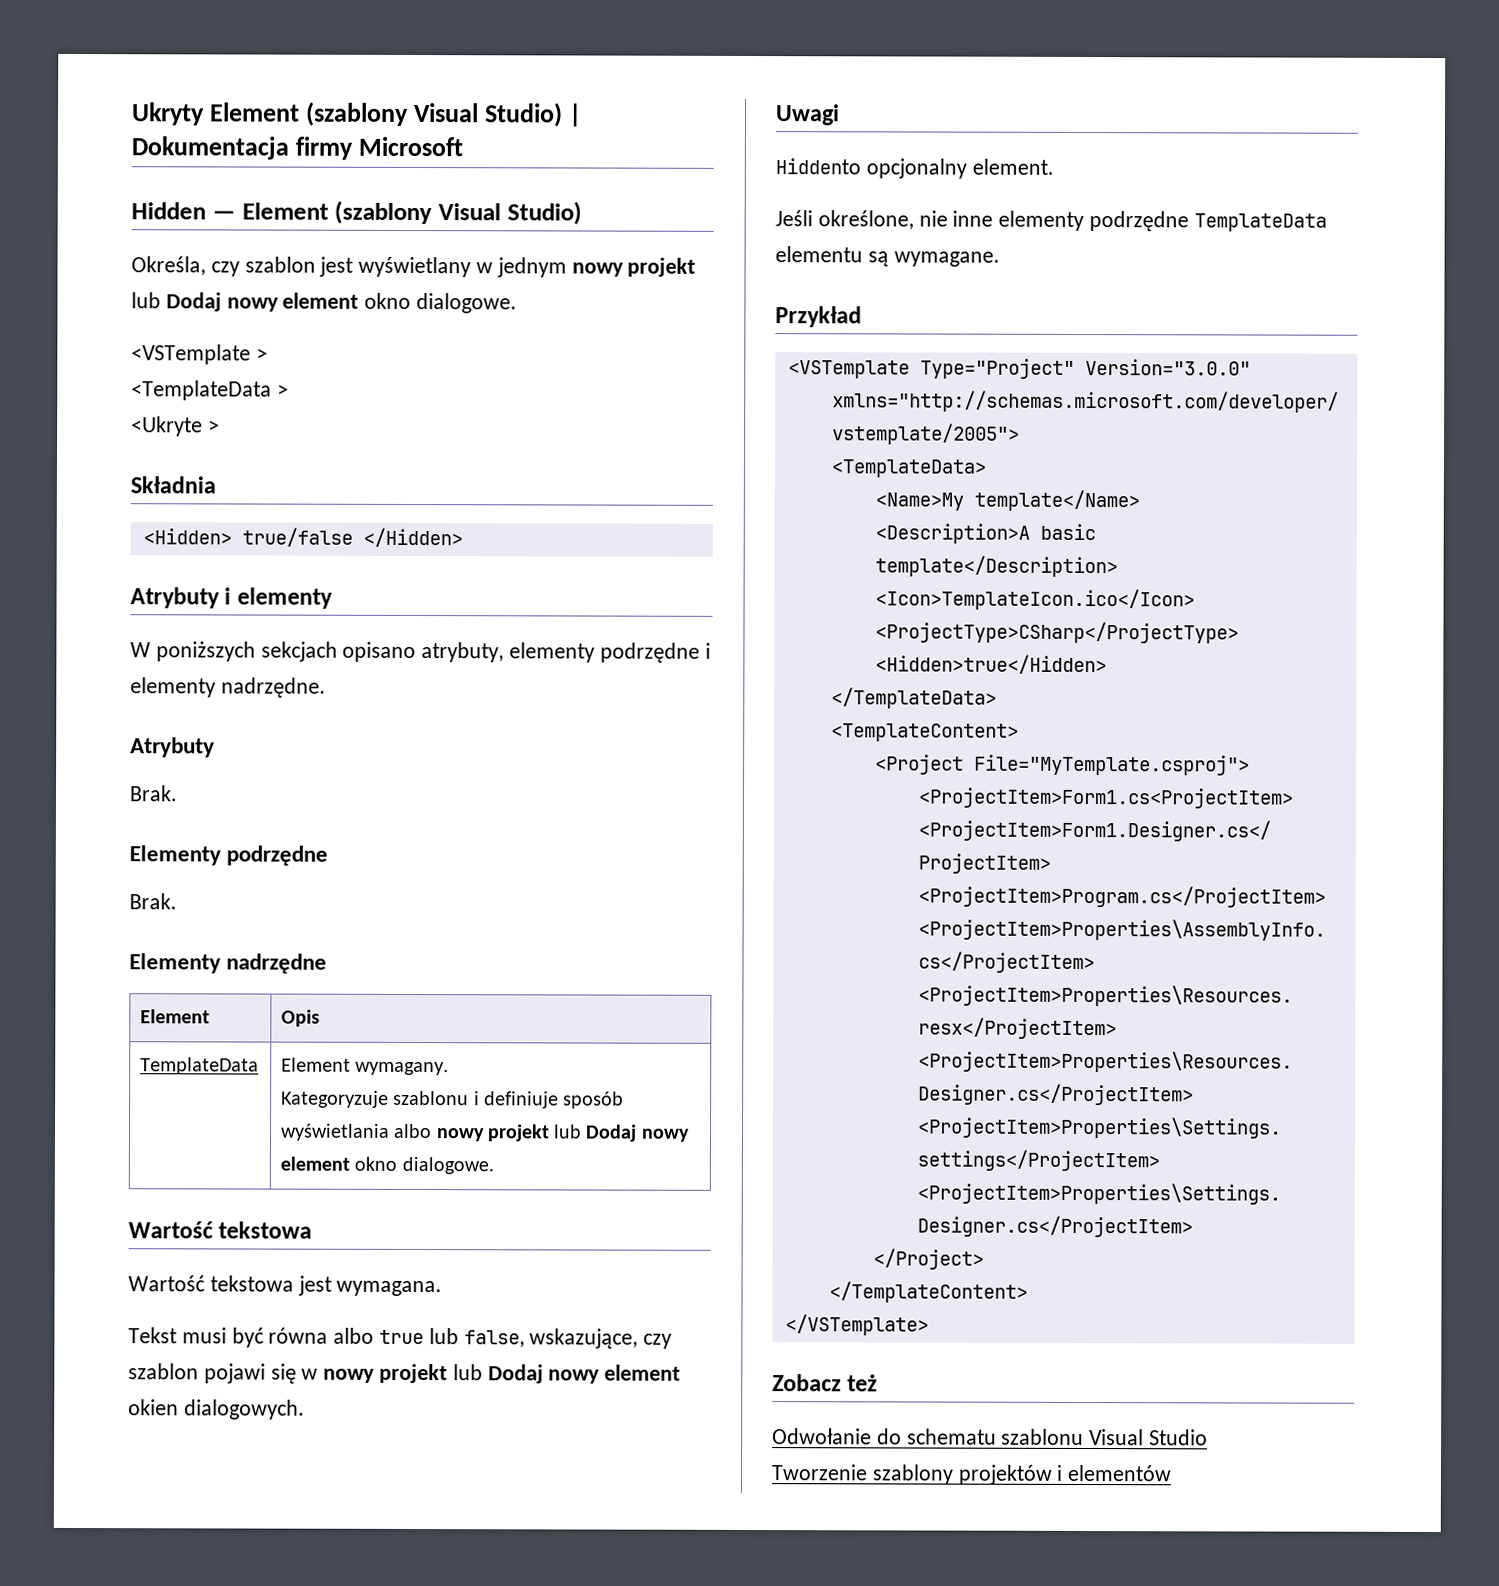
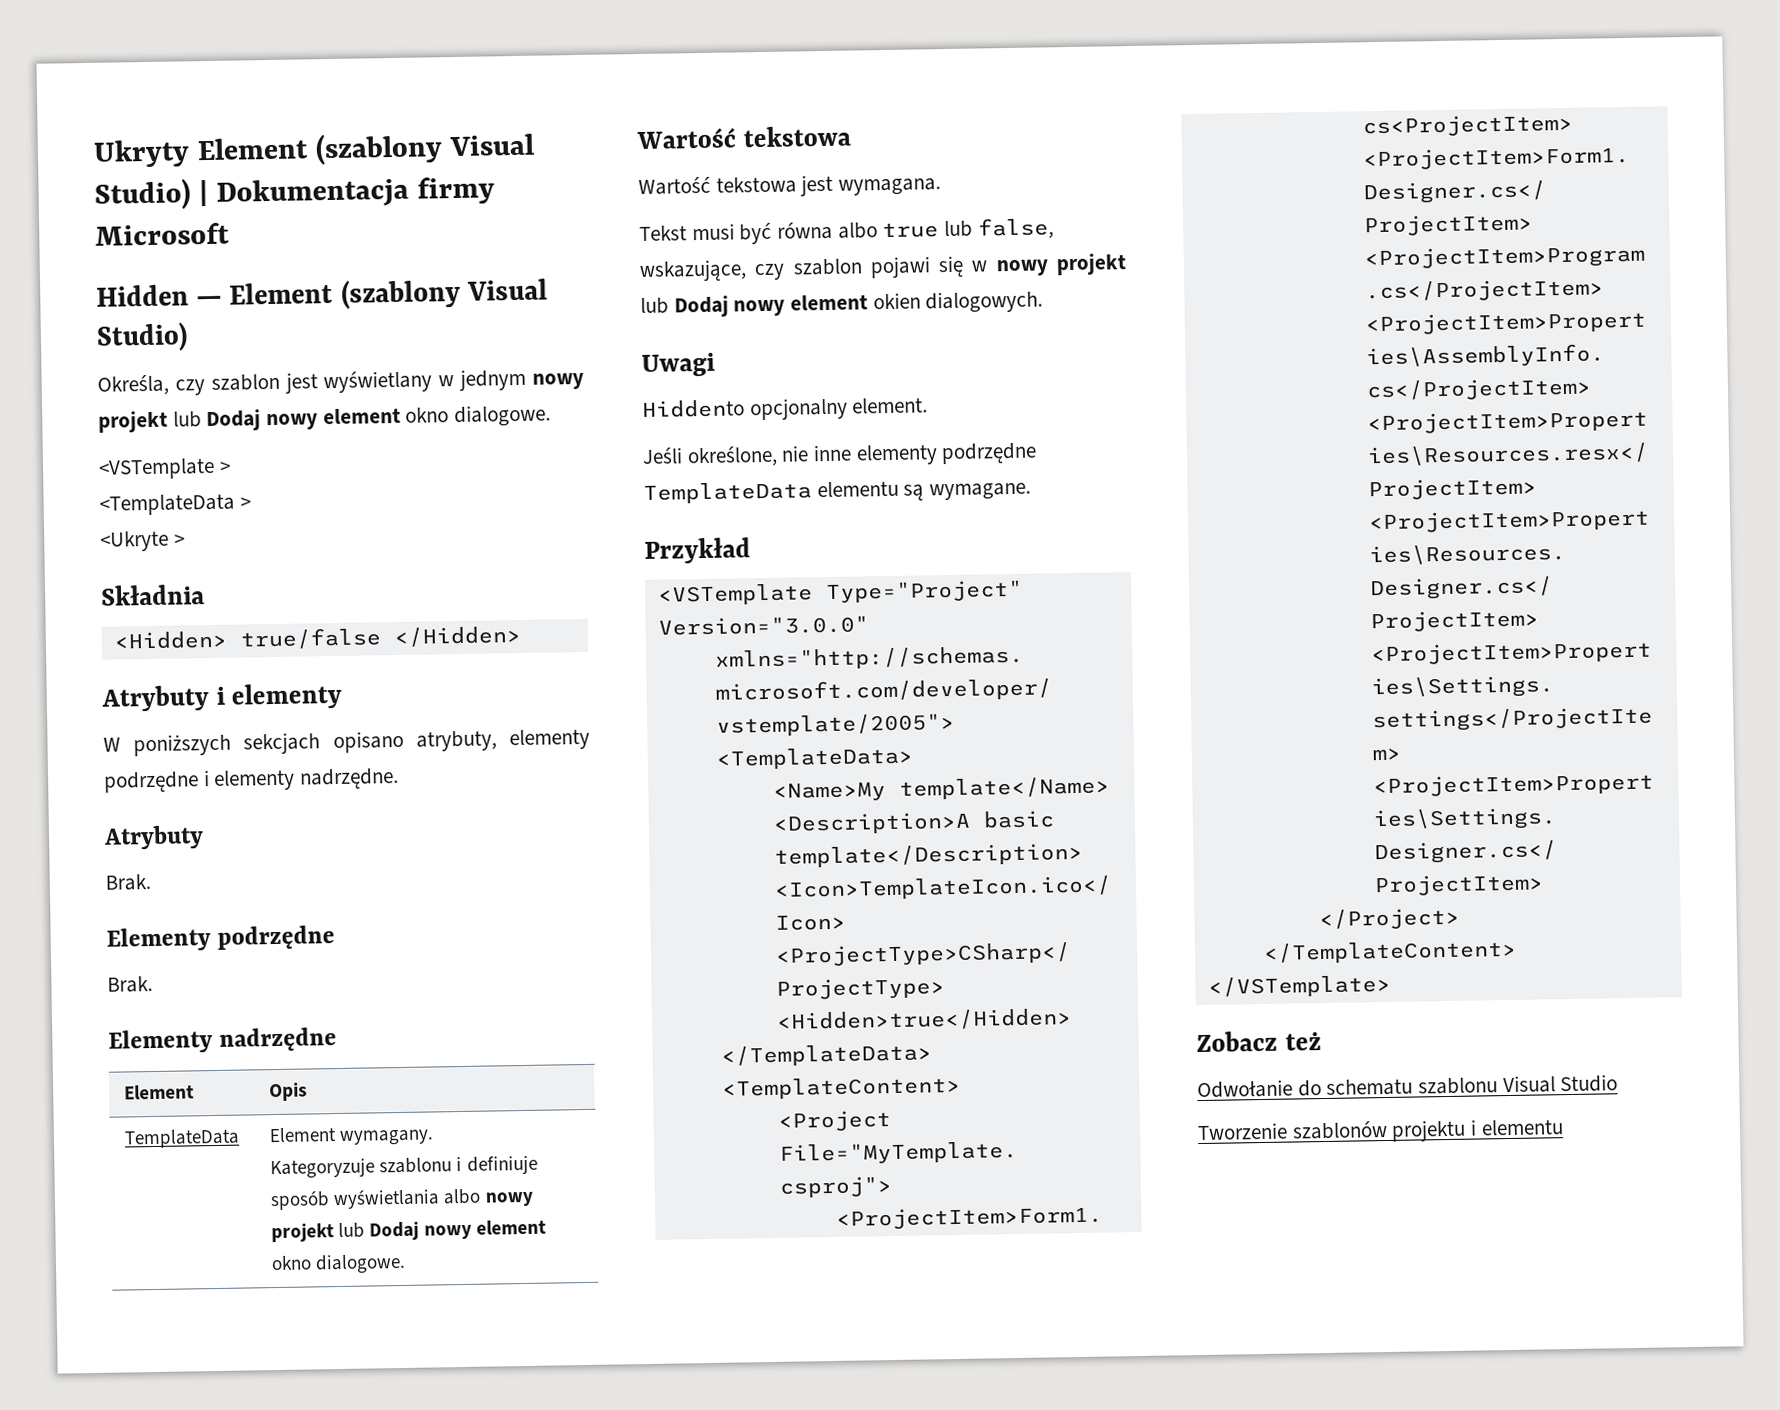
- Tworzenie szablony projektów i elementów
+ Tworzenie szablonów projektu i elementu

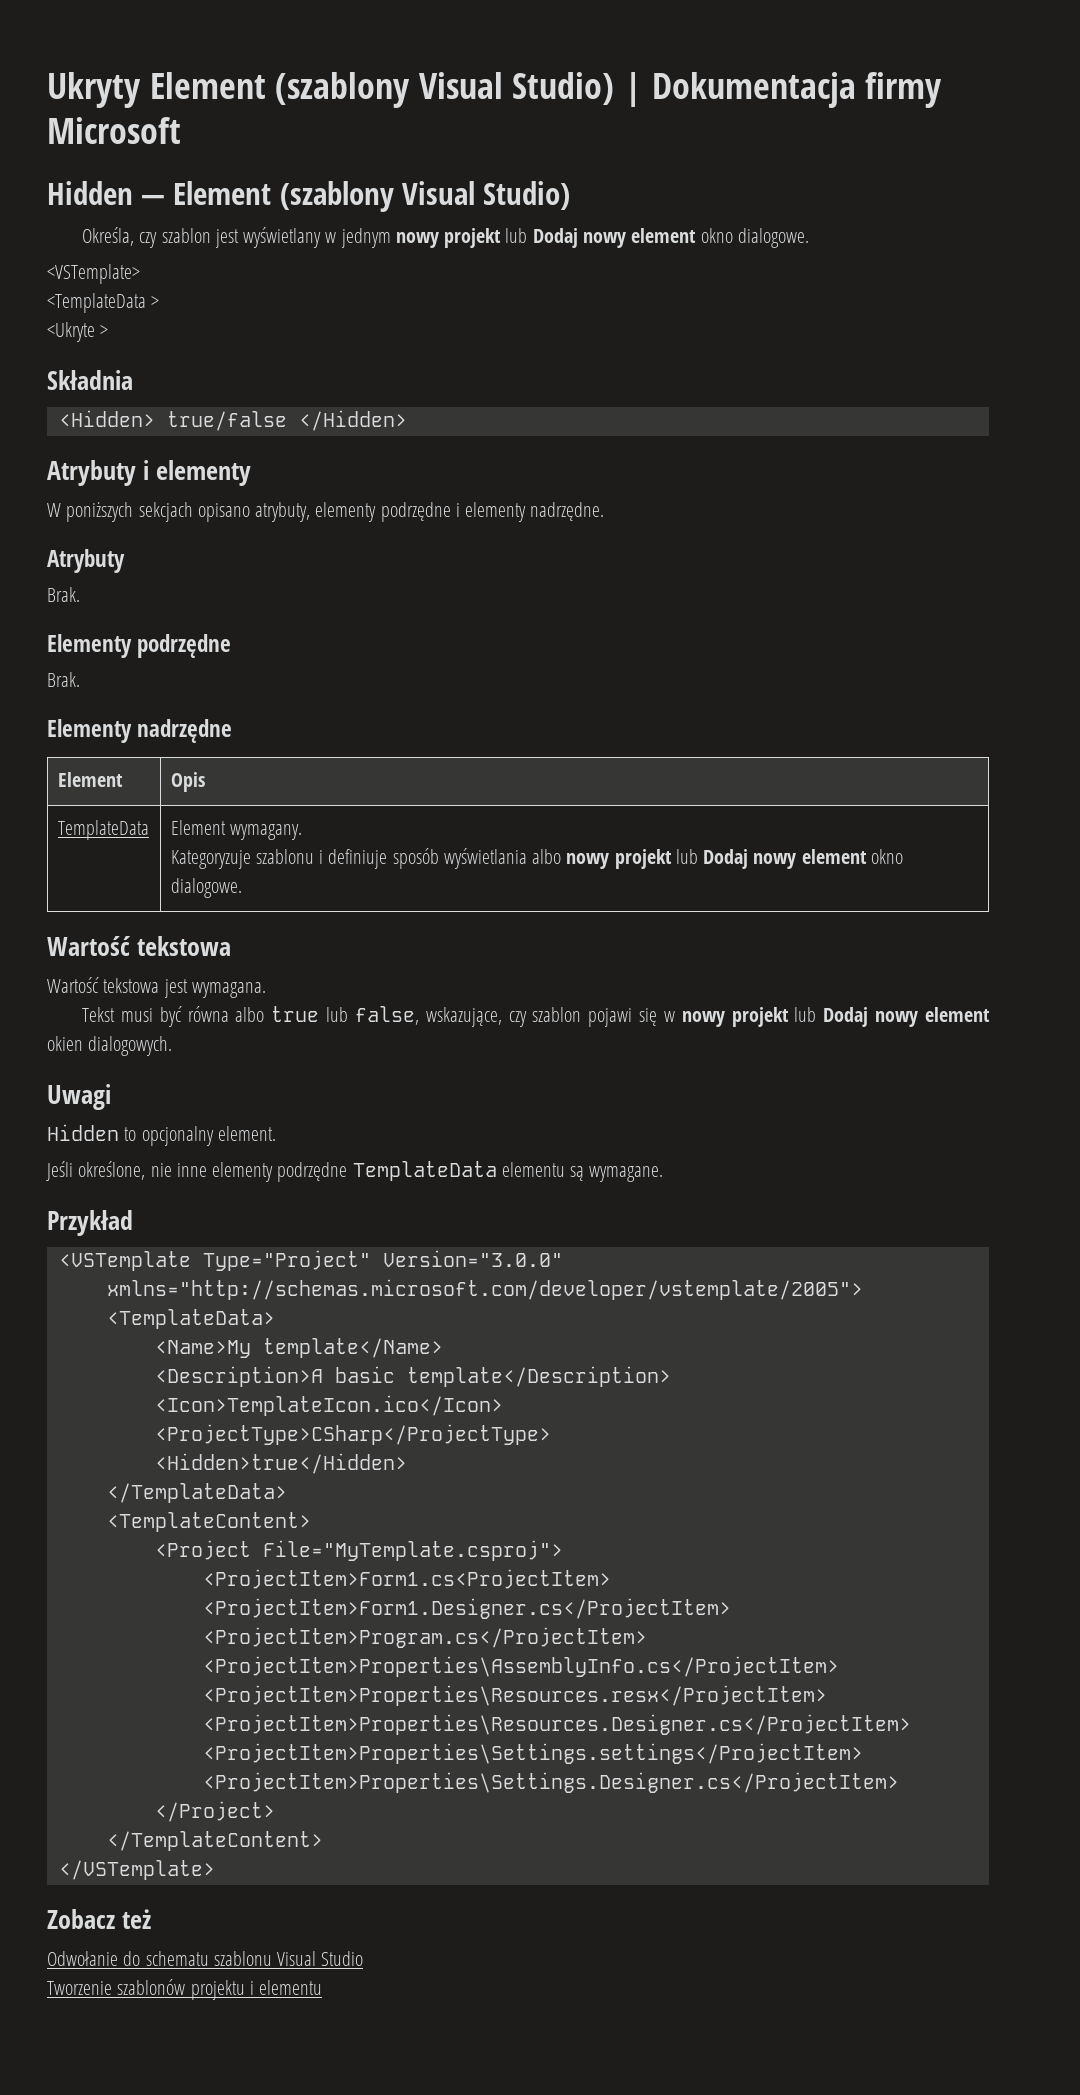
- <VSTemplate >
+ <VSTemplate>
- Hiddento opcjonalny element.
+ Hidden to opcjonalny element.

